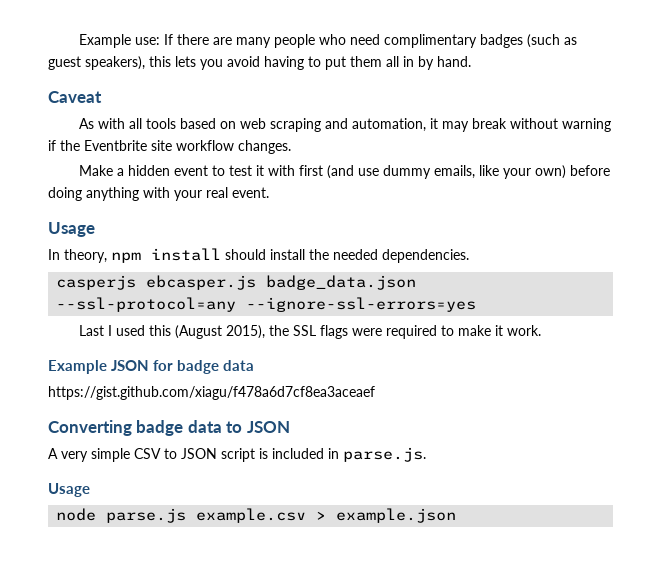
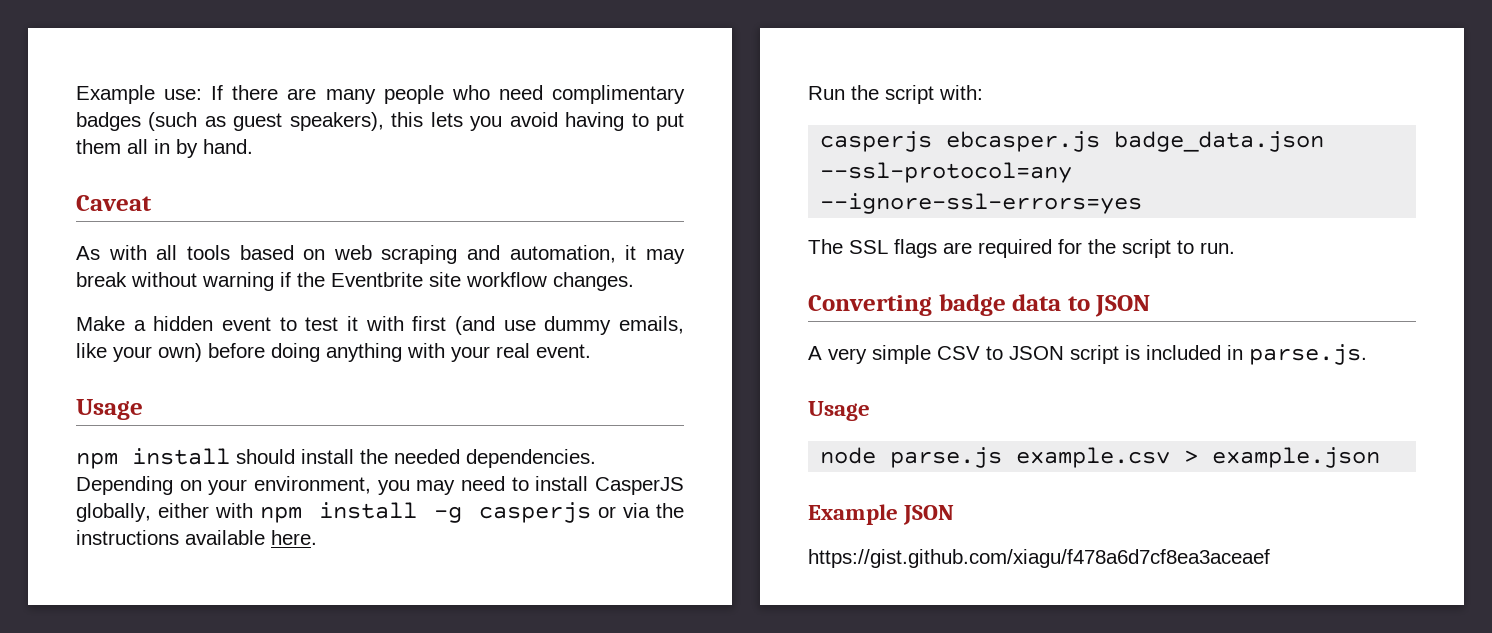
- In theory, npm install should install the needed dependencies.
+ npm install should install the needed dependencies. Depending on your environment, you may need to install CasperJS globally, either with npm install -g casperjs or via the instructions available here.
+ Run the script with:
- Last I used this (August 2015), the SSL flags were required to make it work.
- Example JSON for badge data
- https://gist.github.com/xiagu/f478a6d7cf8ea3aceaef
+ The SSL flags are required for the script to run.
+ Example JSON
+ https://gist.github.com/xiagu/f478a6d7cf8ea3aceaef

